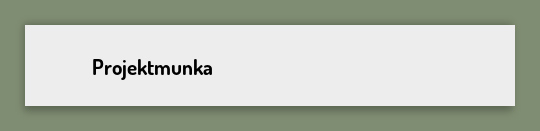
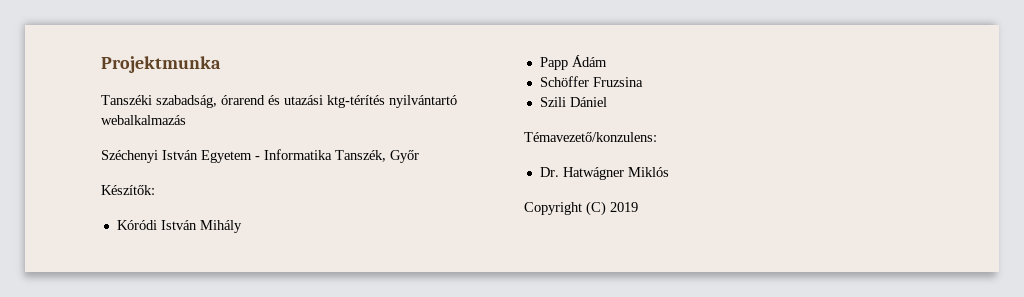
+ Tanszéki szabadság, órarend és utazási ktg-térítés nyilvántartó webalkalmazás
+ Széchenyi István Egyetem - Informatika Tanszék, Győr
+ Készítők:
+ Kóródi István Mihály
+ Papp Ádám
+ Schöffer Fruzsina
+ Szili Dániel
+ Témavezető/konzulens:
+ Dr. Hatwágner Miklós
+ Copyright (C) 2019

